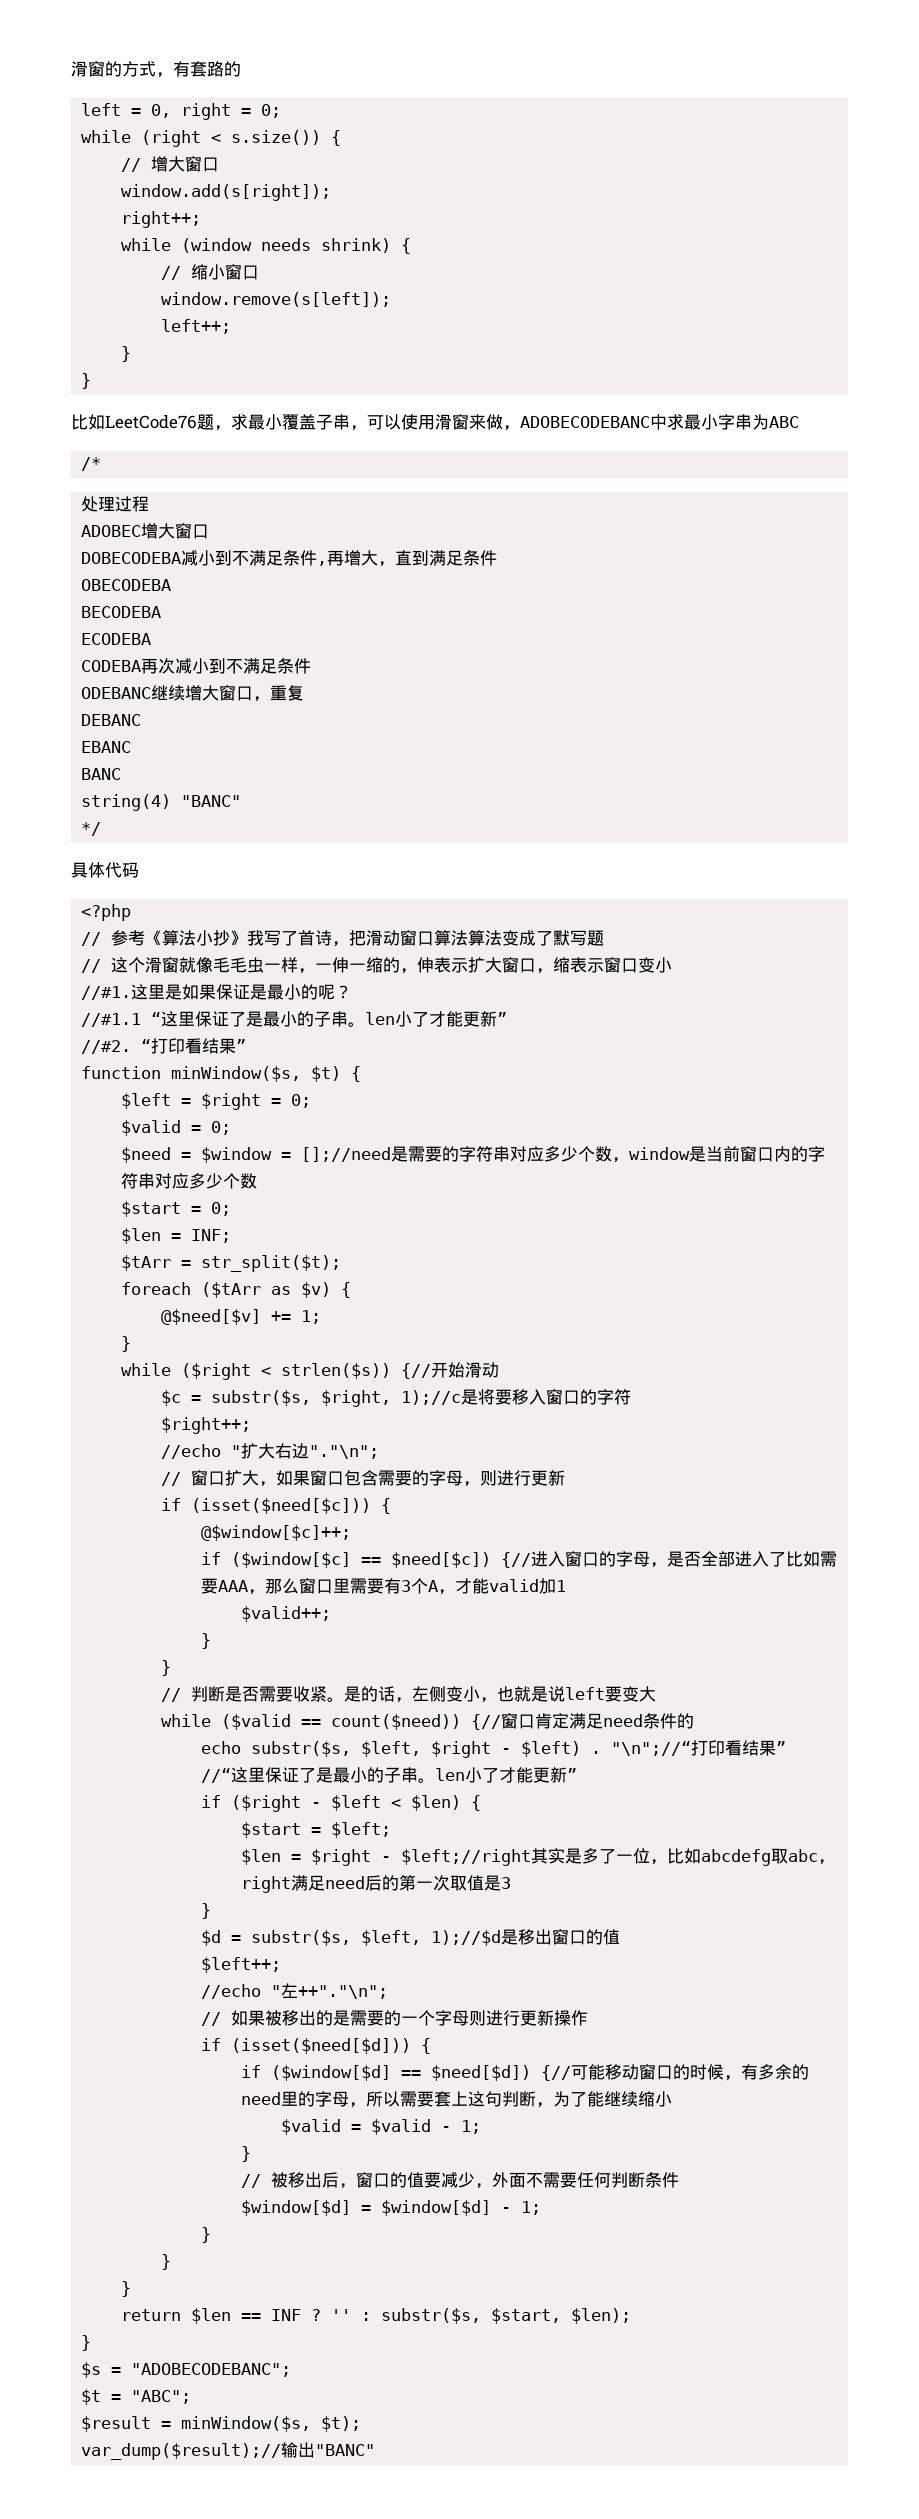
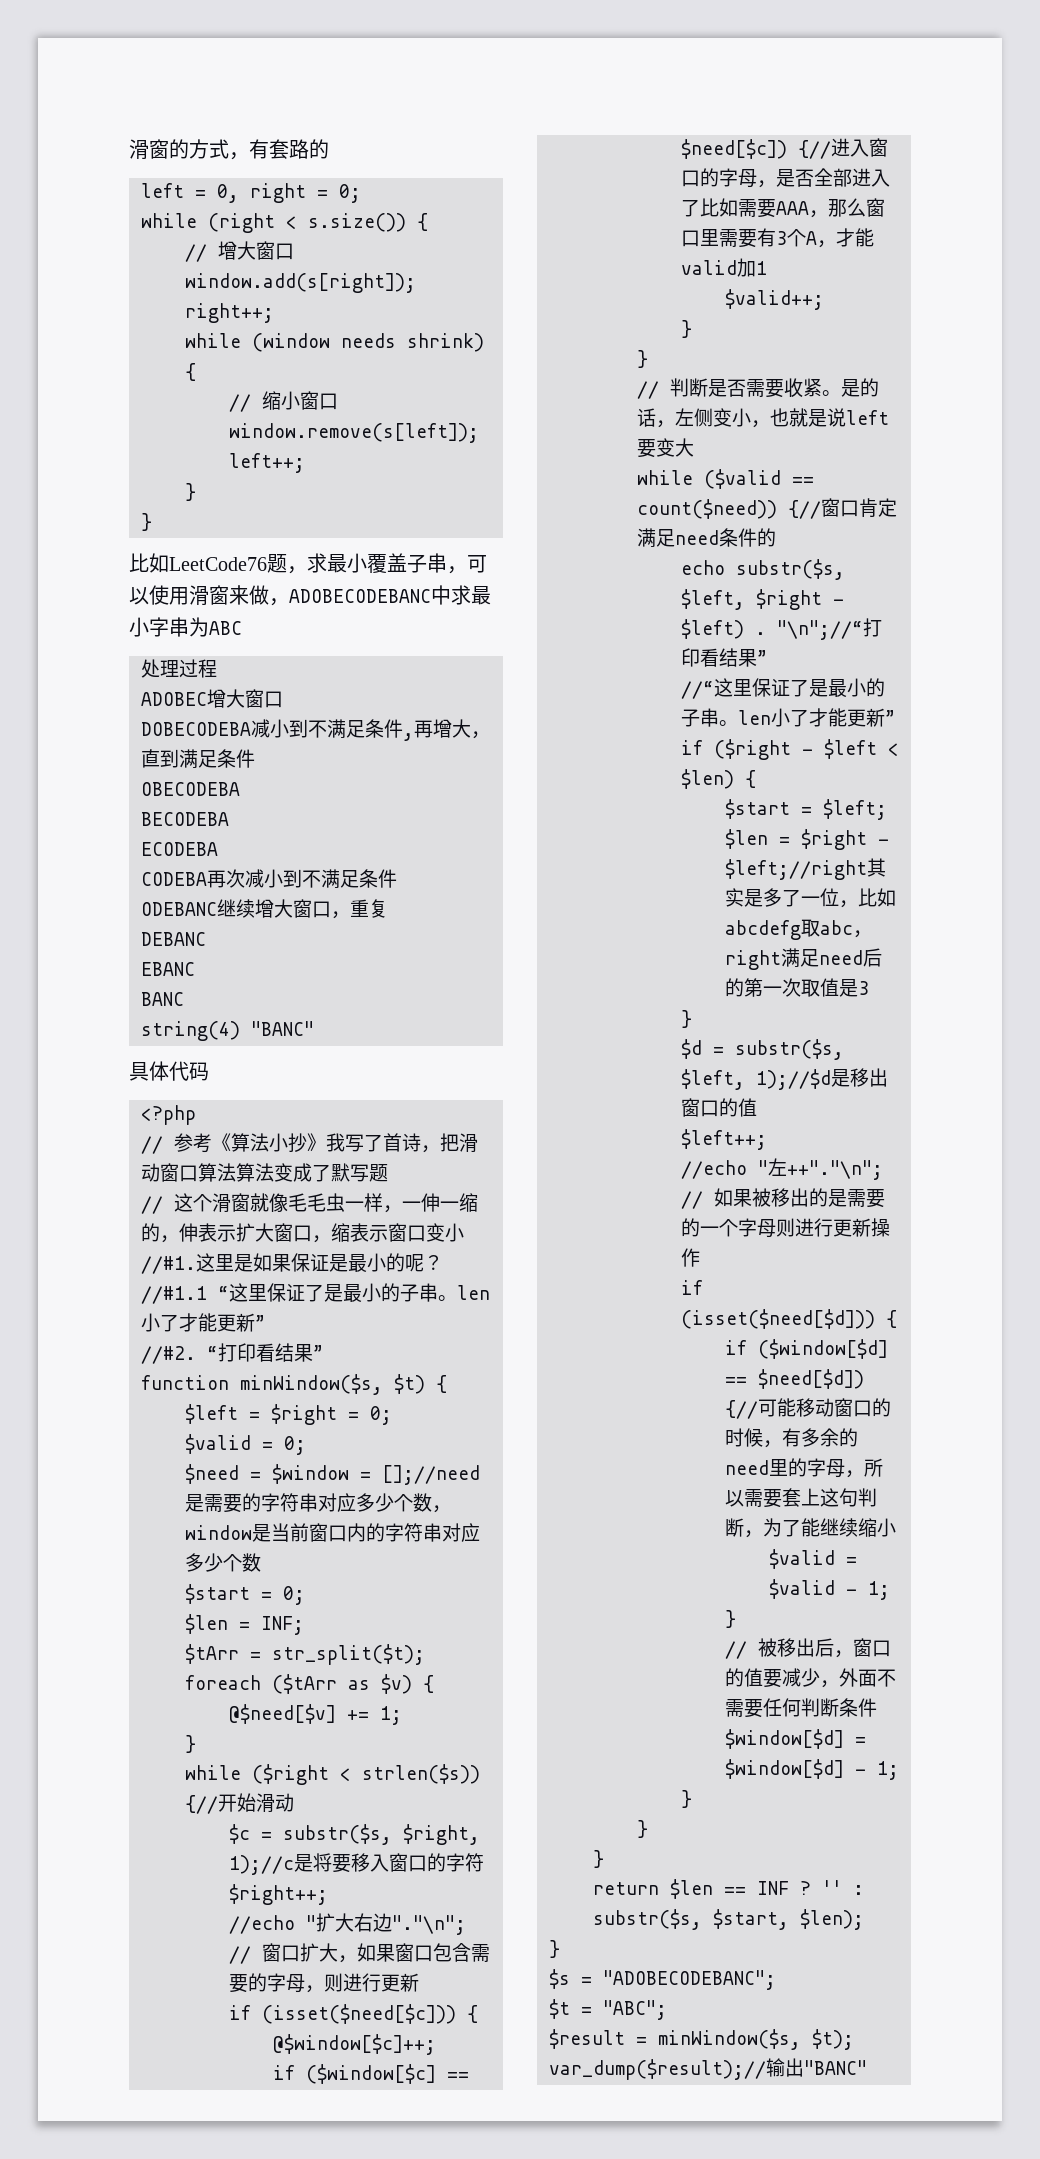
- /*
- */

